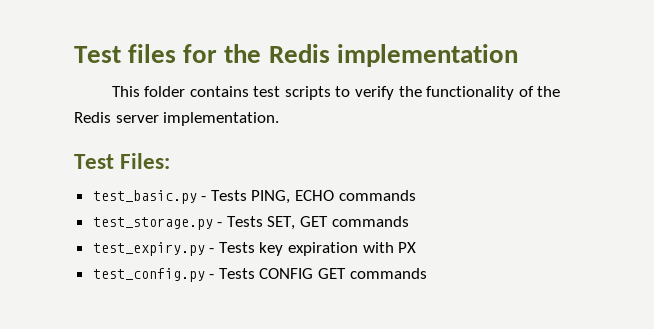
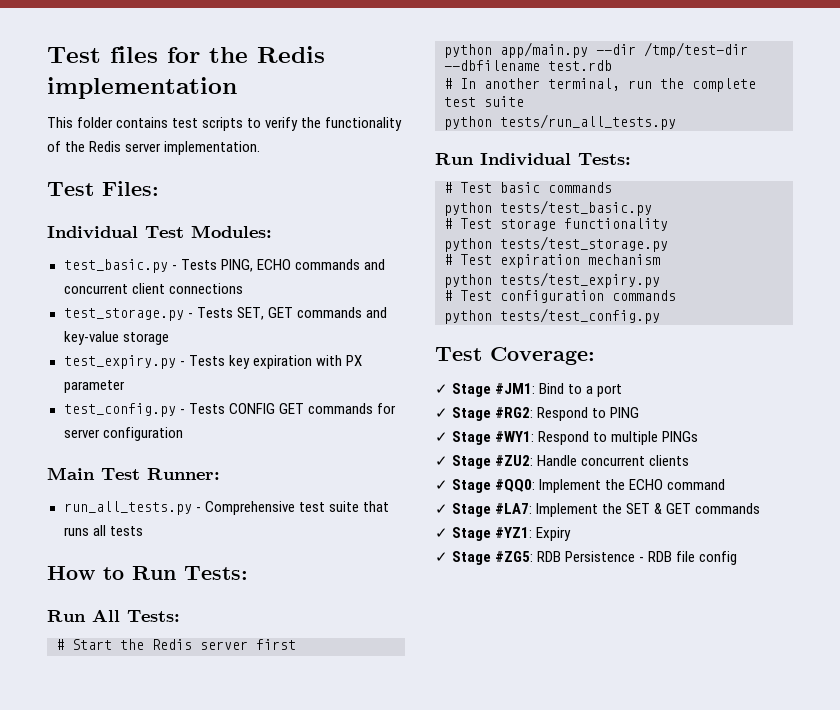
+ Individual Test Modules:
- test_basic.py - Tests PING, ECHO commands
+ test_basic.py - Tests PING, ECHO commands and concurrent client connections
- test_storage.py - Tests SET, GET commands
+ test_storage.py - Tests SET, GET commands and key-value storage
- test_expiry.py - Tests key expiration with PX
+ test_expiry.py - Tests key expiration with PX parameter
- test_config.py - Tests CONFIG GET commands
+ test_config.py - Tests CONFIG GET commands for server configuration
+ Main Test Runner:
+ run_all_tests.py - Comprehensive test suite that runs all tests
+ How to Run Tests:
+ Run All Tests:
+ # Start the Redis server first
+ python app/main.py --dir /tmp/test-dir --dbfilename test.rdb
+ # In another terminal, run the complete test suite
+ python tests/run_all_tests.py
+ Run Individual Tests:
+ # Test basic commands
+ python tests/test_basic.py
+ # Test storage functionality
+ python tests/test_storage.py
+ # Test expiration mechanism
+ python tests/test_expiry.py
+ # Test configuration commands
+ python tests/test_config.py
+ Test Coverage:
+ ✓ Stage #JM1: Bind to a port
+ ✓ Stage #RG2: Respond to PING
+ ✓ Stage #WY1: Respond to multiple PINGs
+ ✓ Stage #ZU2: Handle concurrent clients
+ ✓ Stage #QQ0: Implement the ECHO command
+ ✓ Stage #LA7: Implement the SET & GET commands
+ ✓ Stage #YZ1: Expiry
+ ✓ Stage #ZG5: RDB Persistence - RDB file config

